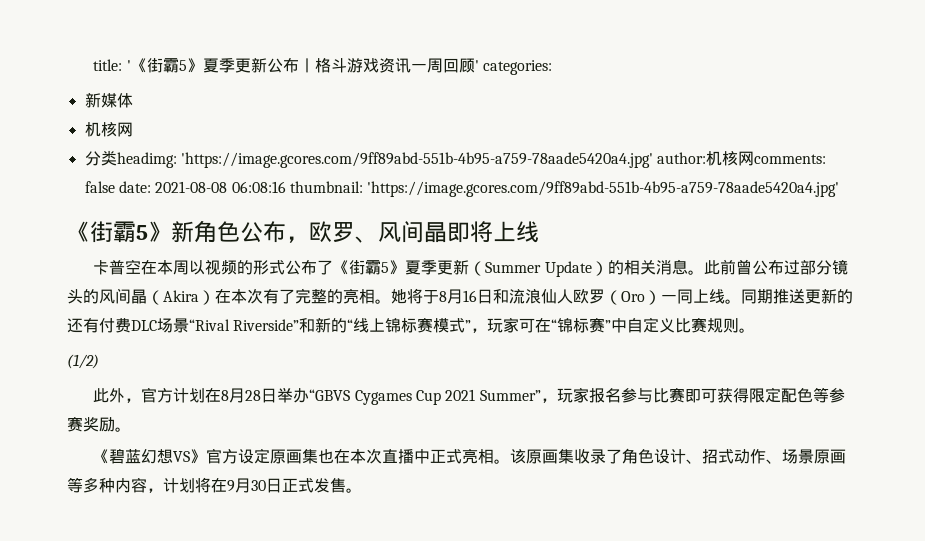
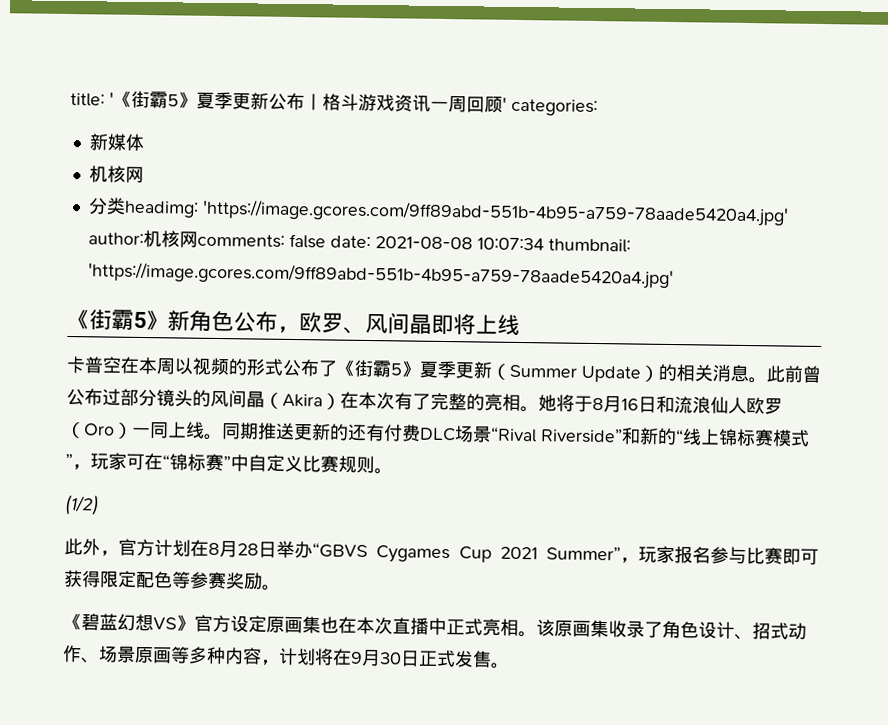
- 分类headimg: 'https://image.gcores.com/9ff89abd-551b-4b95-a759-78aade5420a4.jpg' author:机核网comments: false date: 2021-08-08 06:08:16 thumbnail: 'https://image.gcores.com/9ff89abd-551b-4b95-a759-78aade5420a4.jpg'
+ 分类headimg: 'https://image.gcores.com/9ff89abd-551b-4b95-a759-78aade5420a4.jpg' author:机核网comments: false date: 2021-08-08 10:07:34 thumbnail: 'https://image.gcores.com/9ff89abd-551b-4b95-a759-78aade5420a4.jpg'

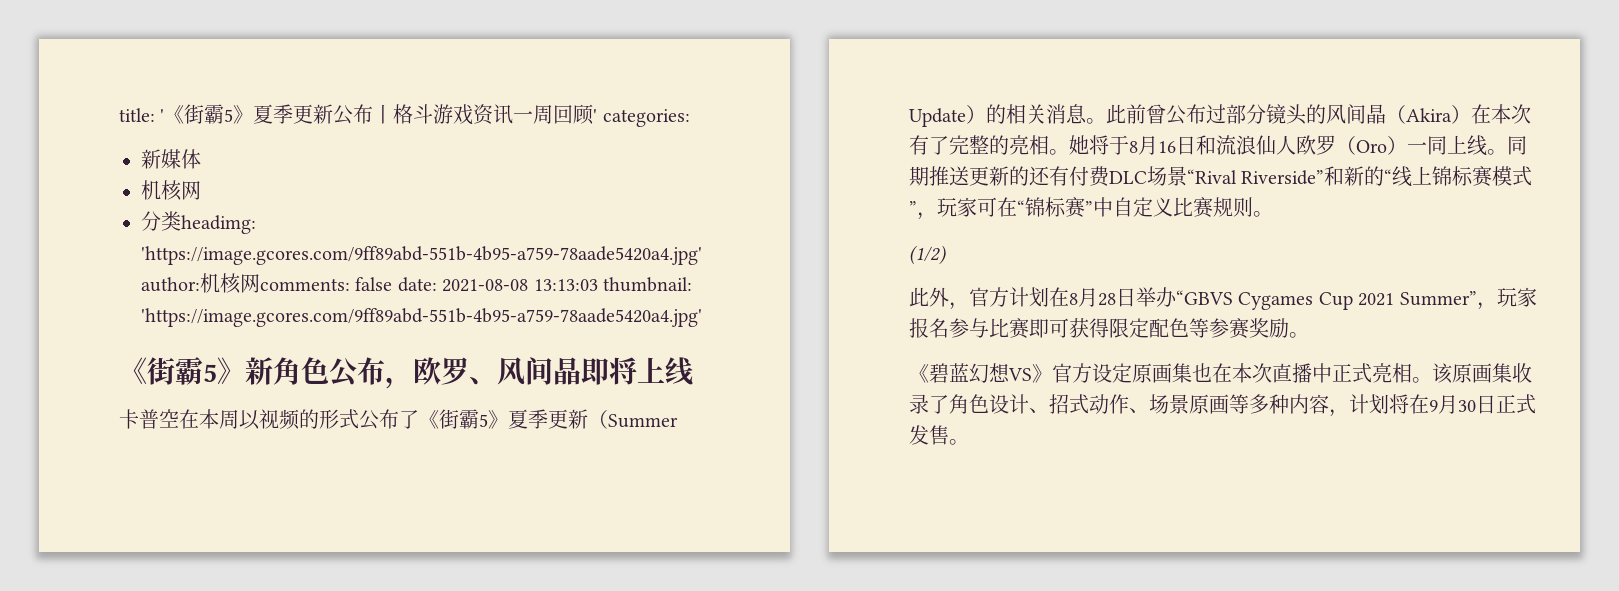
- 分类headimg: 'https://image.gcores.com/9ff89abd-551b-4b95-a759-78aade5420a4.jpg' author:机核网comments: false date: 2021-08-08 10:07:34 thumbnail: 'https://image.gcores.com/9ff89abd-551b-4b95-a759-78aade5420a4.jpg'
+ 分类headimg: 'https://image.gcores.com/9ff89abd-551b-4b95-a759-78aade5420a4.jpg' author:机核网comments: false date: 2021-08-08 13:13:03 thumbnail: 'https://image.gcores.com/9ff89abd-551b-4b95-a759-78aade5420a4.jpg'

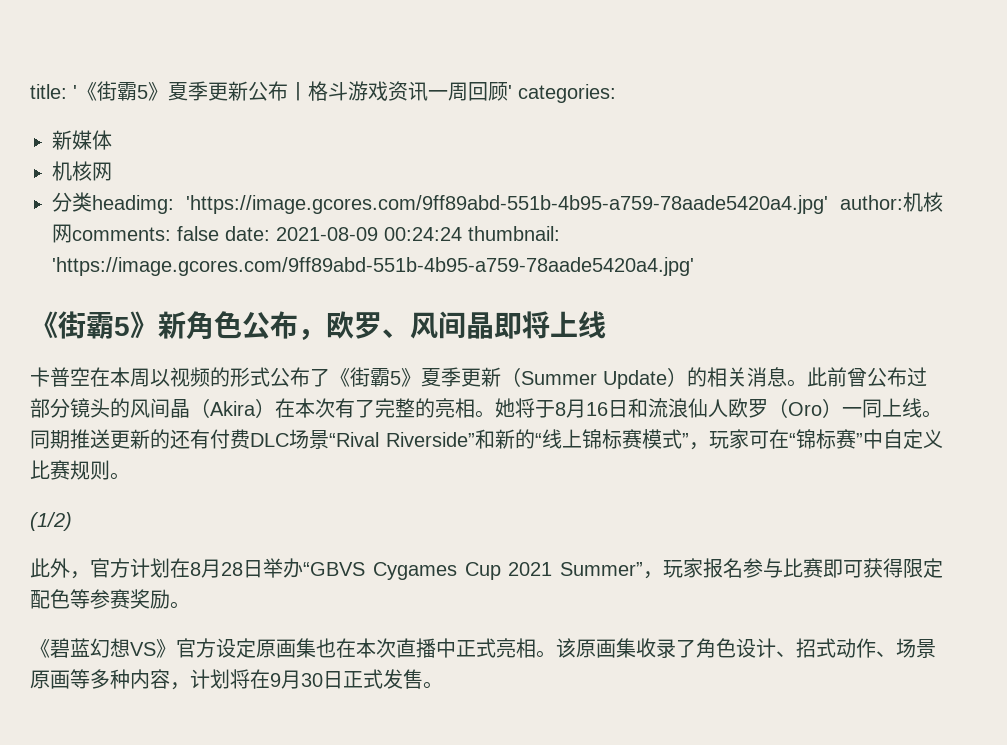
- 分类headimg: 'https://image.gcores.com/9ff89abd-551b-4b95-a759-78aade5420a4.jpg' author:机核网comments: false date: 2021-08-08 13:13:03 thumbnail: 'https://image.gcores.com/9ff89abd-551b-4b95-a759-78aade5420a4.jpg'
+ 分类headimg: 'https://image.gcores.com/9ff89abd-551b-4b95-a759-78aade5420a4.jpg' author:机核网comments: false date: 2021-08-09 00:24:24 thumbnail: 'https://image.gcores.com/9ff89abd-551b-4b95-a759-78aade5420a4.jpg'

